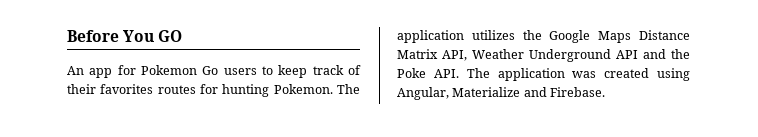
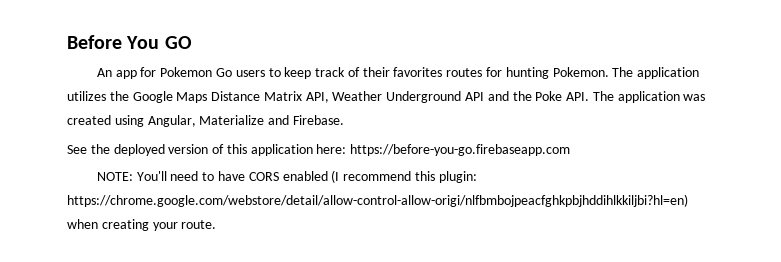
+ See the deployed version of this application here: https://before-you-go.firebaseapp.com
+ NOTE: You'll need to have CORS enabled (I recommend this plugin: https://chrome.google.com/webstore/detail/allow-control-allow-origi/nlfbmbojpeacfghkpbjhddihlkkiljbi?hl=en) when creating your route.

